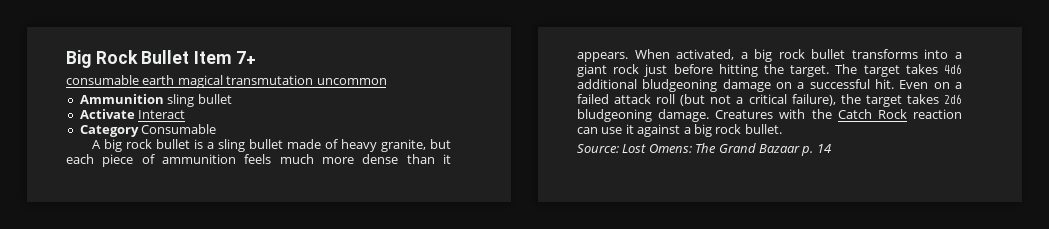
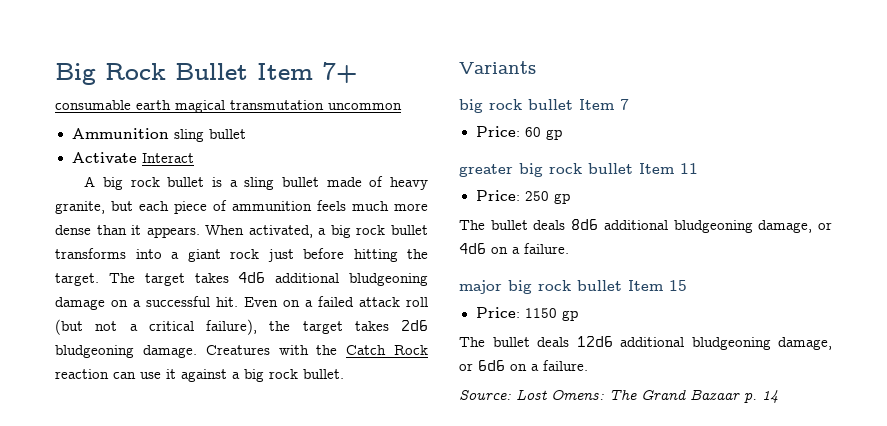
- Category Consumable
+ Variants
+ big rock bullet Item 7
+ Price: 60 gp
+ greater big rock bullet Item 11
+ Price: 250 gp
+ The bullet deals 8d6 additional bludgeoning damage, or 4d6 on a failure.
+ major big rock bullet Item 15
+ Price: 1150 gp
+ The bullet deals 12d6 additional bludgeoning damage, or 6d6 on a failure.

